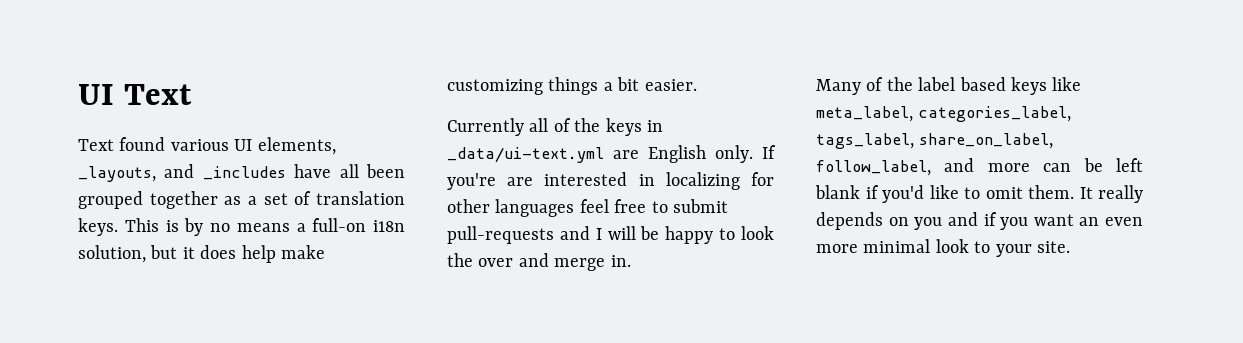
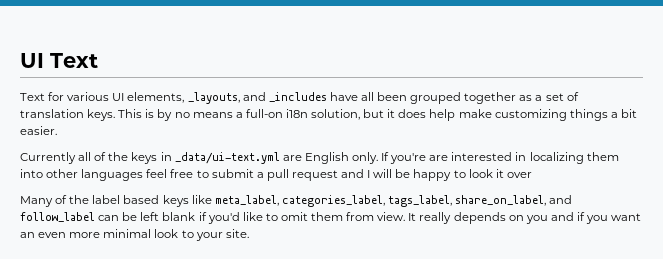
- Text found various UI elements, _layouts, and _includes have all been grouped together as a set of translation keys.
+ Text for various UI elements, _layouts, and _includes have all been grouped together as a set of translation keys.
- If you're are interested in localizing for other languages feel free to submit pull-requests and I will be happy to look the over and merge in.
+ If you're are interested in localizing them into other languages feel free to submit a pull request and I will be happy to look it over
- Many of the label based keys like meta_label, categories_label, tags_label, share_on_label, follow_label, and more can be left blank if you'd like to omit them.
+ Many of the label based keys like meta_label, categories_label, tags_label, share_on_label, and follow_label can be left blank if you'd like to omit them from view.

